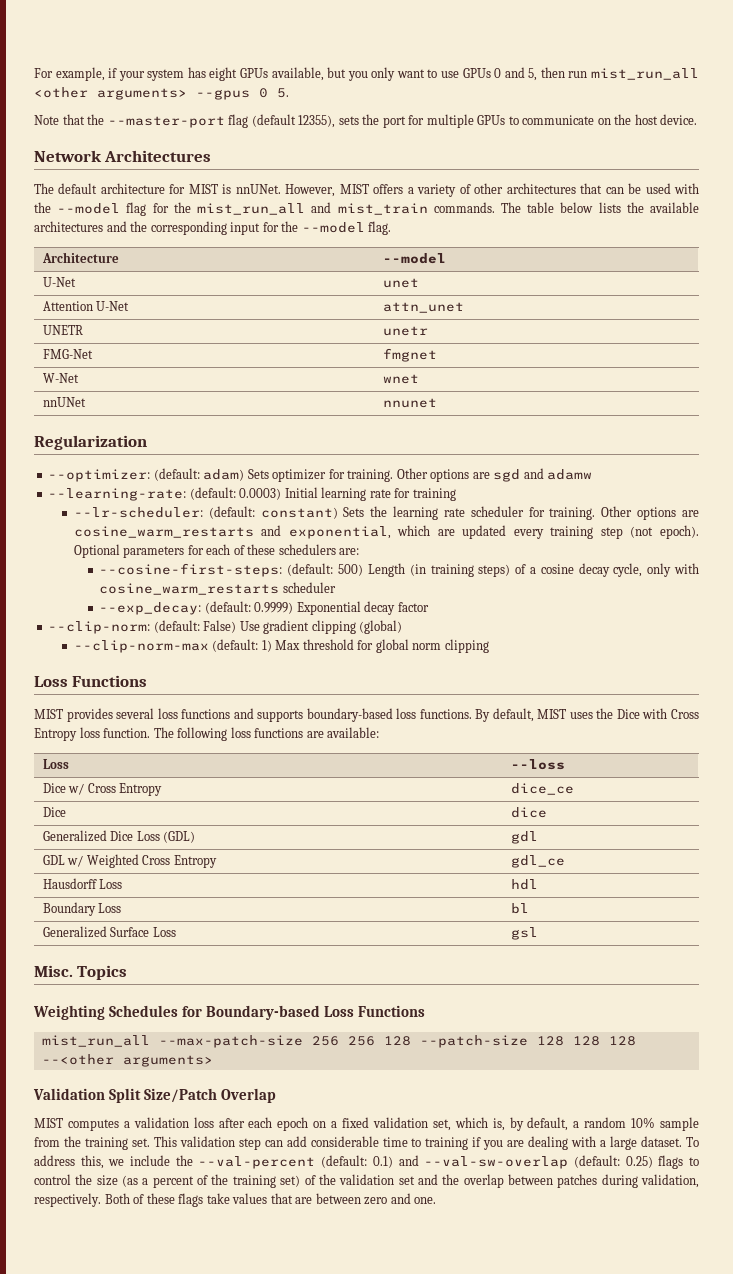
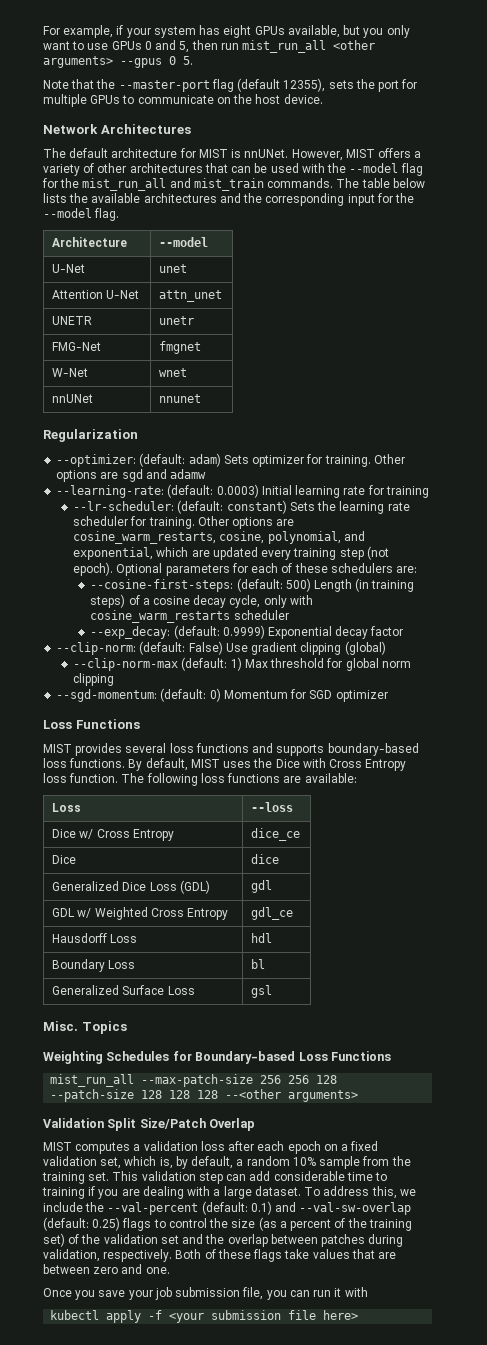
- Other options are cosine_warm_restarts and exponential, which are updated every training step (not epoch).
+ Other options are cosine_warm_restarts, cosine, polynomial, and exponential, which are updated every training step (not epoch).
+ --sgd-momentum: (default: 0) Momentum for SGD optimizer
+ Once you save your job submission file, you can run it with
+ kubectl apply -f <your submission file here>

